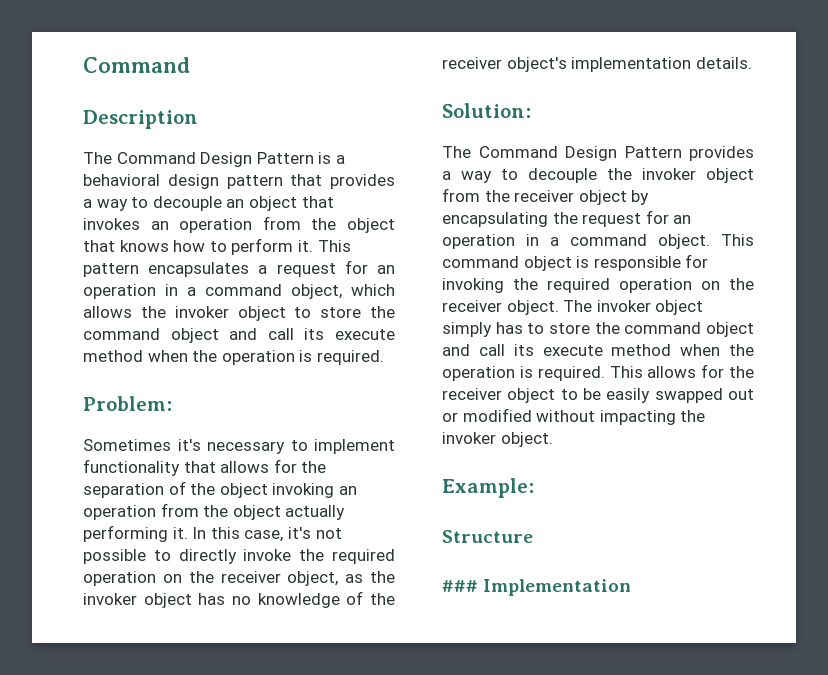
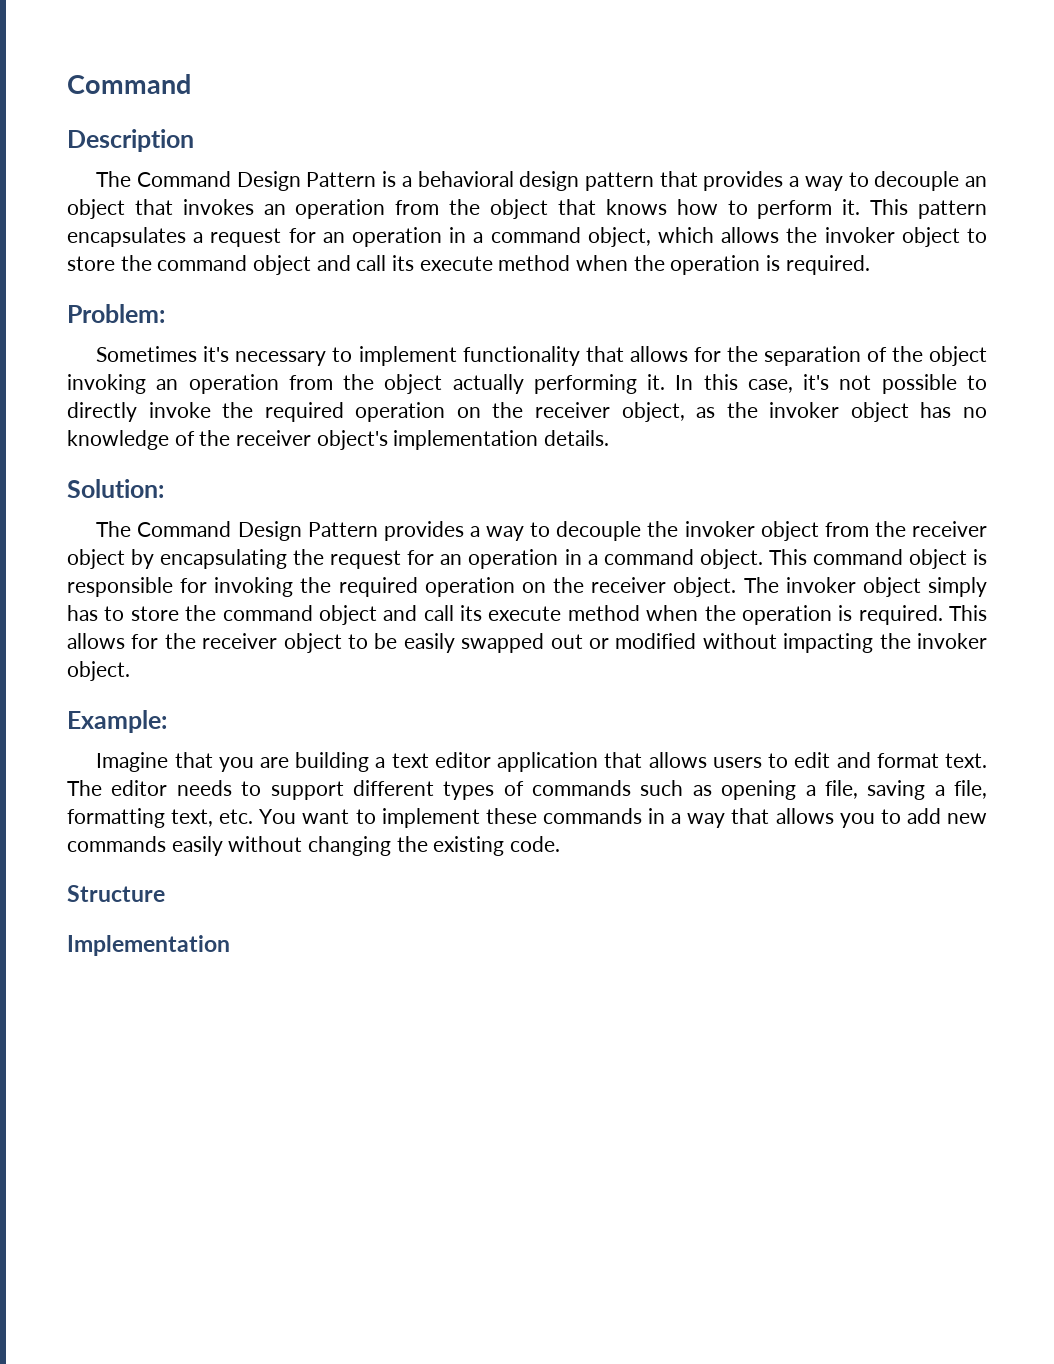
+ Imagine that you are building a text editor application that allows users to edit and format text. The editor needs to support different types of commands such as opening a file, saving a file, formatting text, etc. You want to implement these commands in a way that allows you to add new commands easily without changing the existing code.
- ### Implementation
+ Implementation

